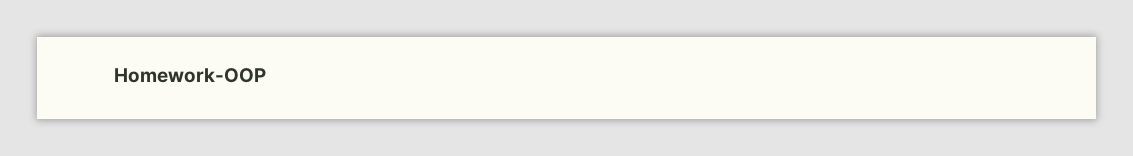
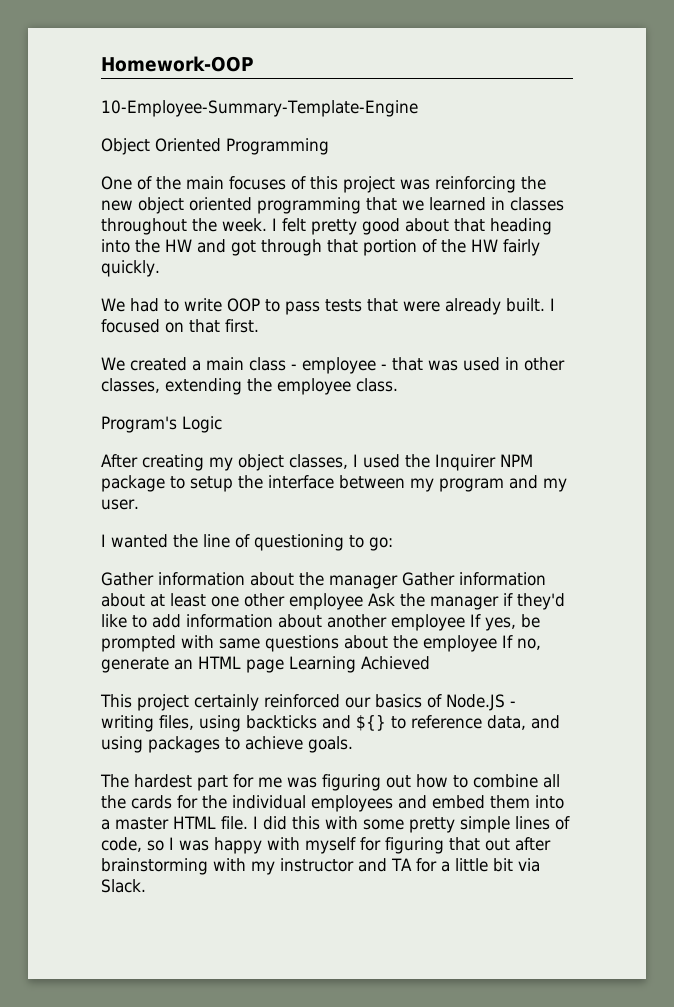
+ 10-Employee-Summary-Template-Engine
+ Object Oriented Programming
+ One of the main focuses of this project was reinforcing the new object oriented programming that we learned in classes throughout the week. I felt pretty good about that heading into the HW and got through that portion of the HW fairly quickly.
+ We had to write OOP to pass tests that were already built. I focused on that first.
+ We created a main class - employee - that was used in other classes, extending the employee class.
+ Program's Logic
+ After creating my object classes, I used the Inquirer NPM package to setup the interface between my program and my user.
+ I wanted the line of questioning to go:
+ Gather information about the manager Gather information about at least one other employee Ask the manager if they'd like to add information about another employee If yes, be prompted with same questions about the employee If no, generate an HTML page Learning Achieved
+ This project certainly reinforced our basics of Node.JS - writing files, using backticks and ${} to reference data, and using packages to achieve goals.
+ The hardest part for me was figuring out how to combine all the cards for the individual employees and embed them into a master HTML file. I did this with some pretty simple lines of code, so I was happy with myself for figuring that out after brainstorming with my instructor and TA for a little bit via Slack.

